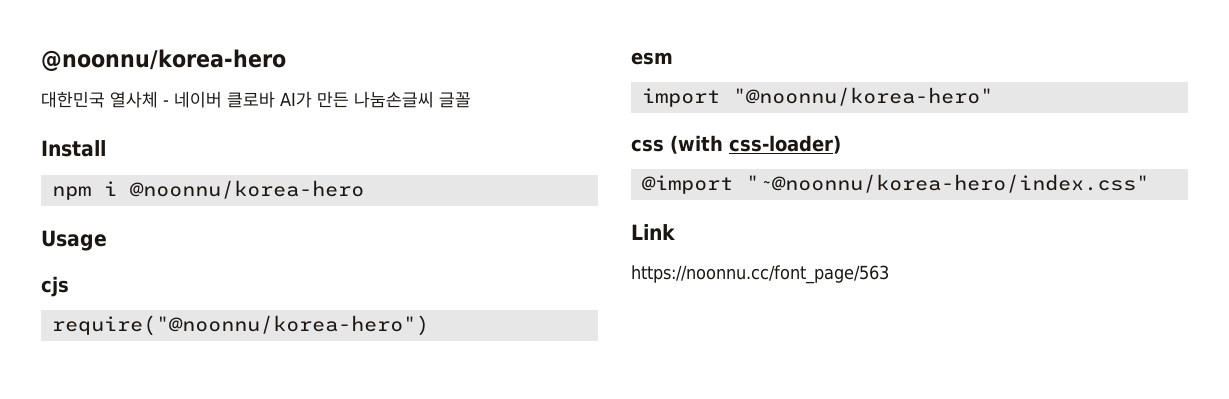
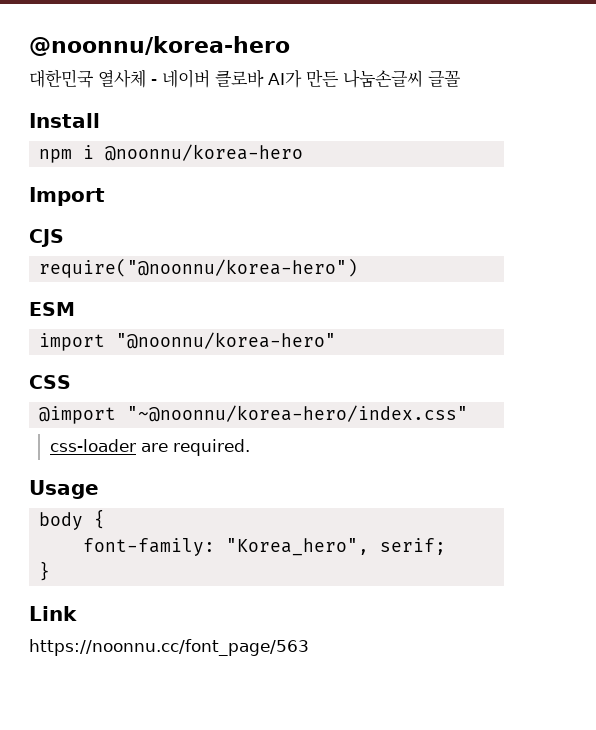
- Usage
- cjs
+ Import
+ CJS
- esm
+ ESM
- css (with css-loader)
+ CSS
+ css-loader are required.
+ Usage
+ body {
+ font-family: "Korea_hero", serif;
+ }

